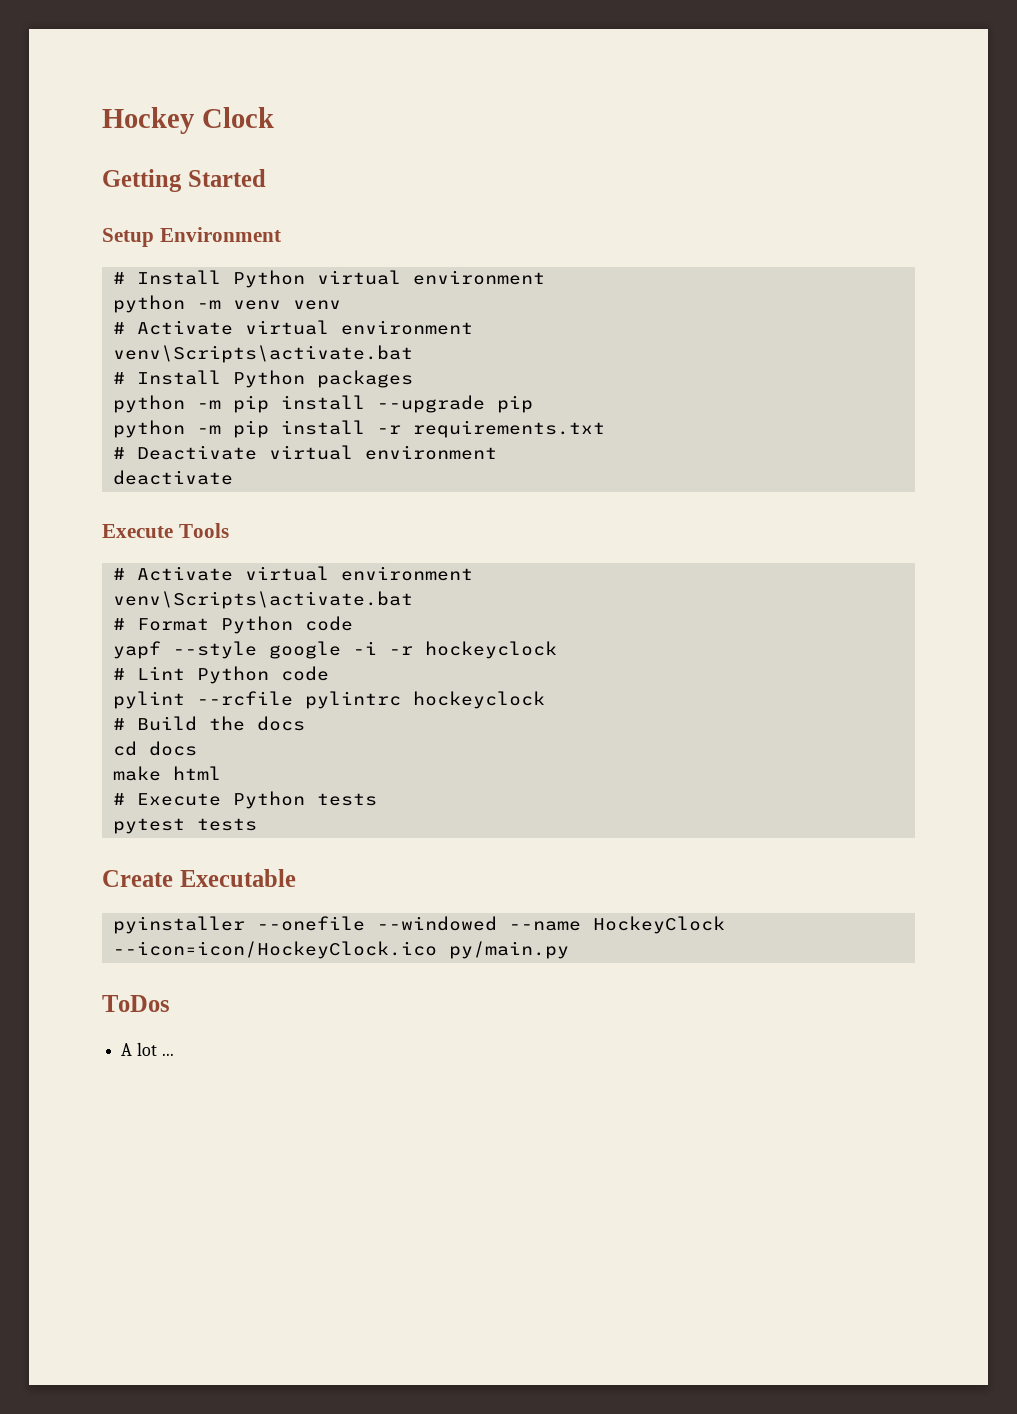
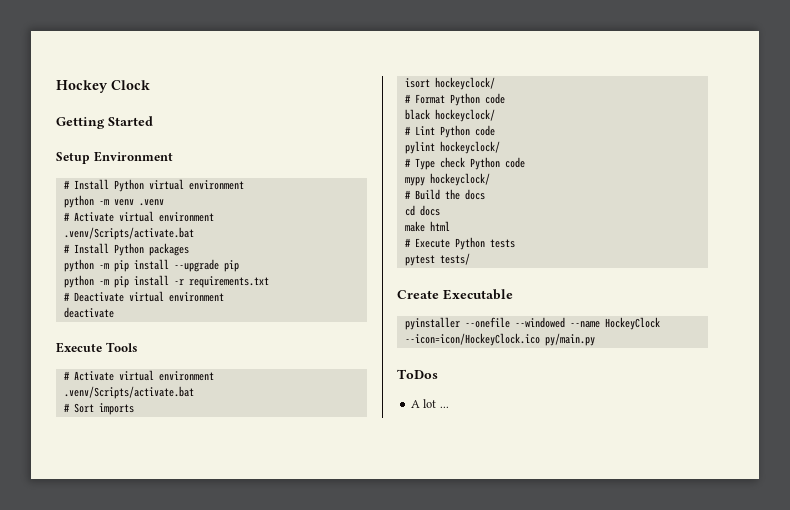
- python -m venv venv
+ python -m venv .venv
  # Activate virtual environment
- venv\Scripts\activate.bat
+ .venv/Scripts/activate.bat
  Execute Tools
  # Activate virtual environment
- venv\Scripts\activate.bat
+ .venv/Scripts/activate.bat
+ # Sort imports
+ isort hockeyclock/
  # Format Python code
- yapf --style google -i -r hockeyclock
+ black hockeyclock/
- pylint --rcfile pylintrc hockeyclock
+ pylint hockeyclock/
+ # Type check Python code
+ mypy hockeyclock/
- pytest tests
+ pytest tests/

